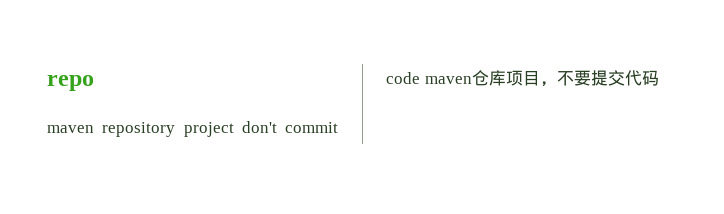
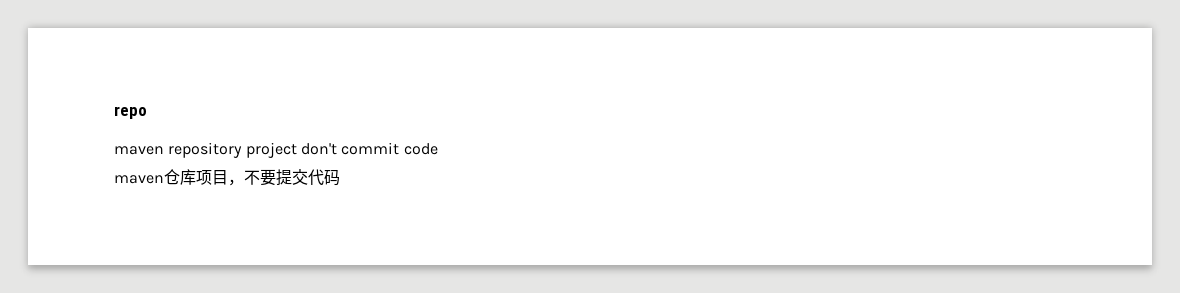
- maven repository project don't commit code maven仓库项目，不要提交代码
+ maven repository project don't commit code
+ maven仓库项目，不要提交代码

